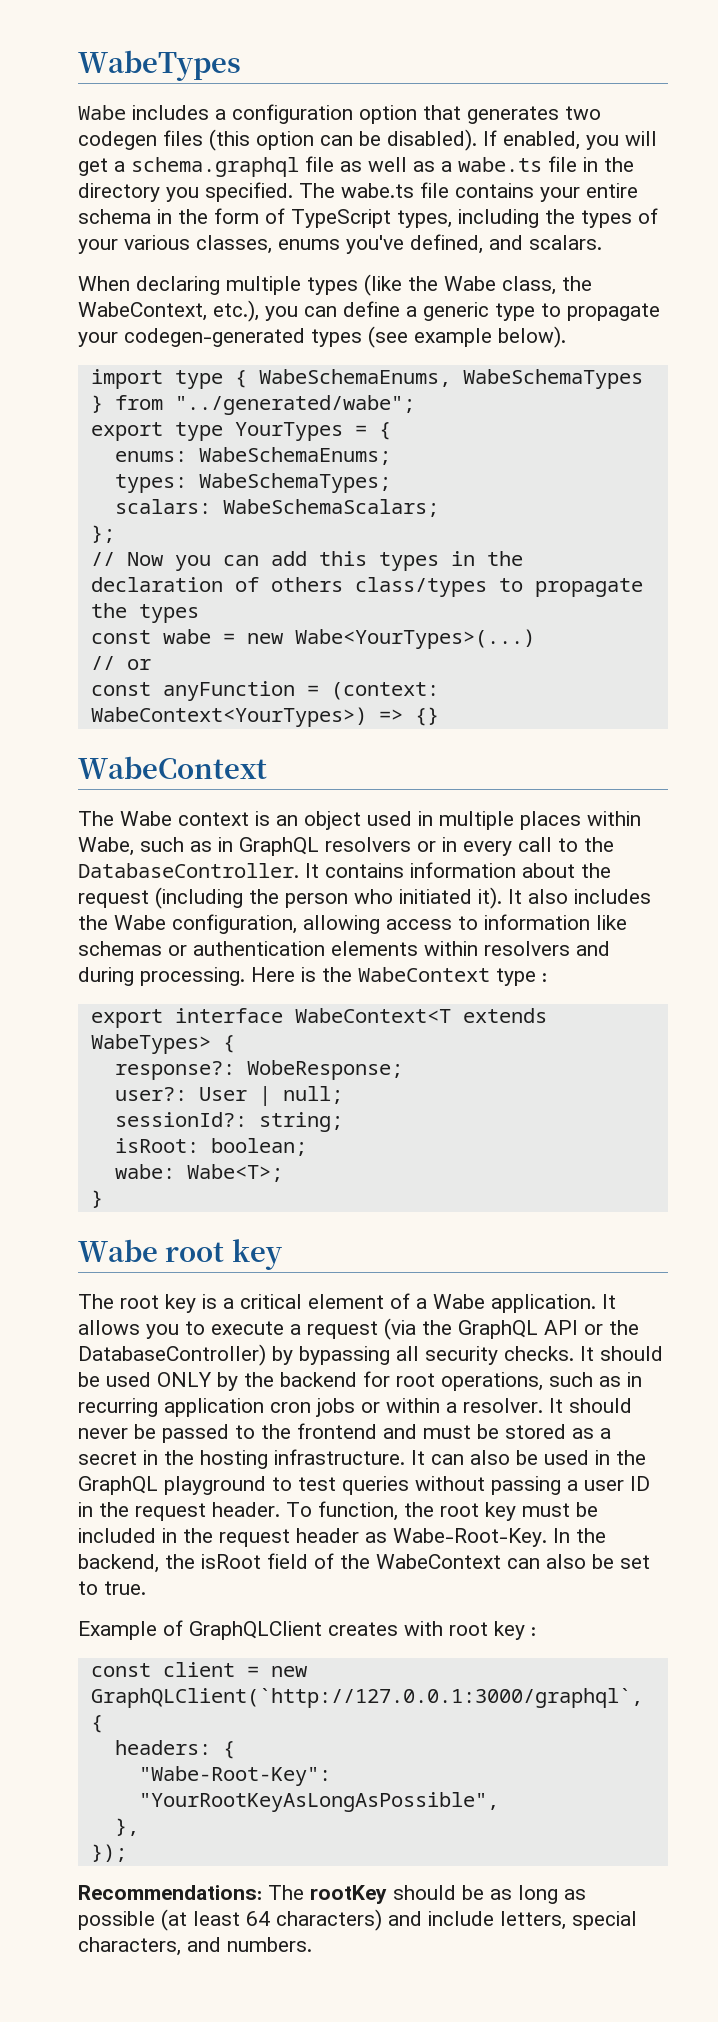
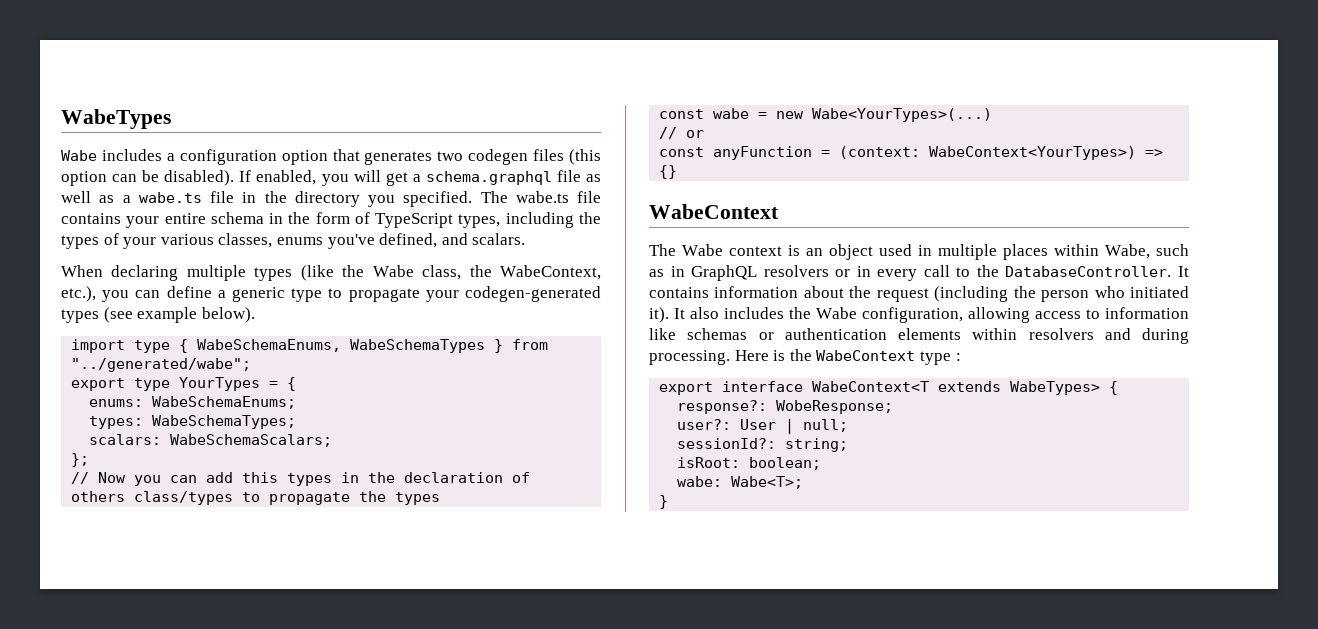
- Wabe root key
- The root key is a critical element of a Wabe application. It allows you to execute a request (via the GraphQL API or the DatabaseController) by bypassing all security checks. It should be used ONLY by the backend for root operations, such as in recurring application cron jobs or within a resolver. It should never be passed to the frontend and must be stored as a secret in the hosting infrastructure. It can also be used in the GraphQL playground to test queries without passing a user ID in the request header. To function, the root key must be included in the request header as Wabe-Root-Key. In the backend, the isRoot field of the WabeContext can also be set to true.
- Example of GraphQLClient creates with root key :
- const client = new GraphQLClient(`http://127.0.0.1:3000/graphql`, {
- headers: {
- "Wabe-Root-Key": "YourRootKeyAsLongAsPossible",
- },
- });
- Recommendations: The rootKey should be as long as possible (at least 64 characters) and include letters, special characters, and numbers.

